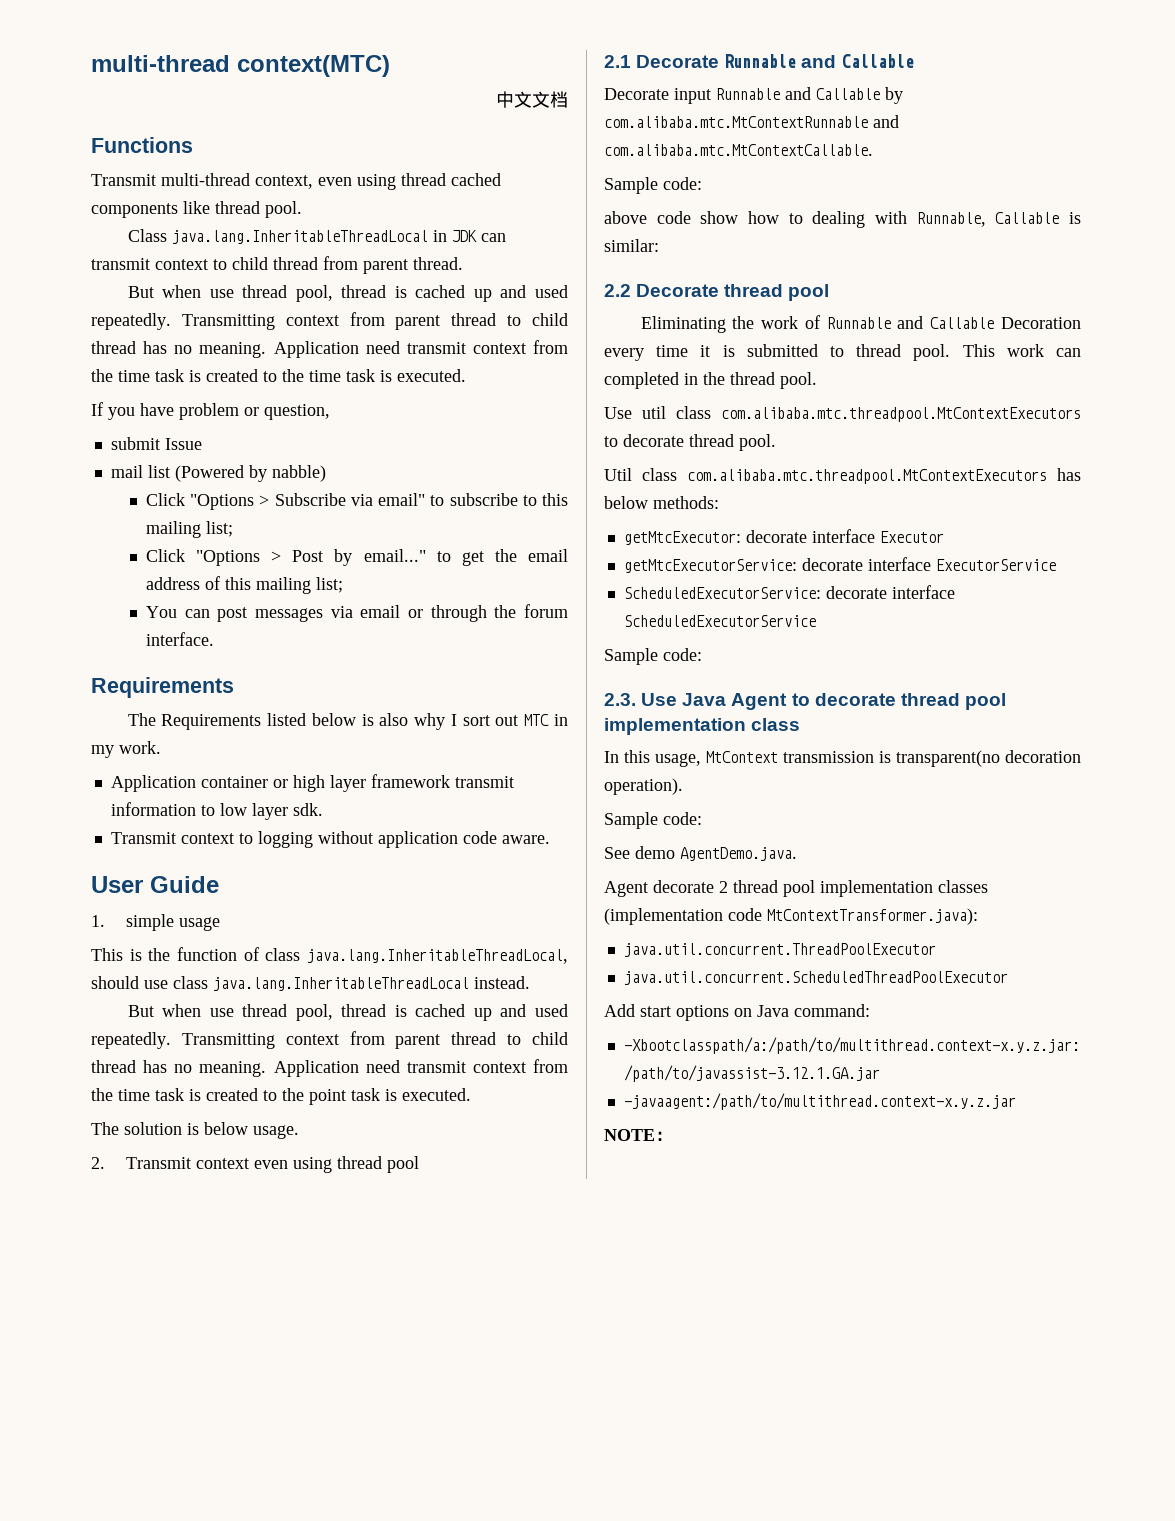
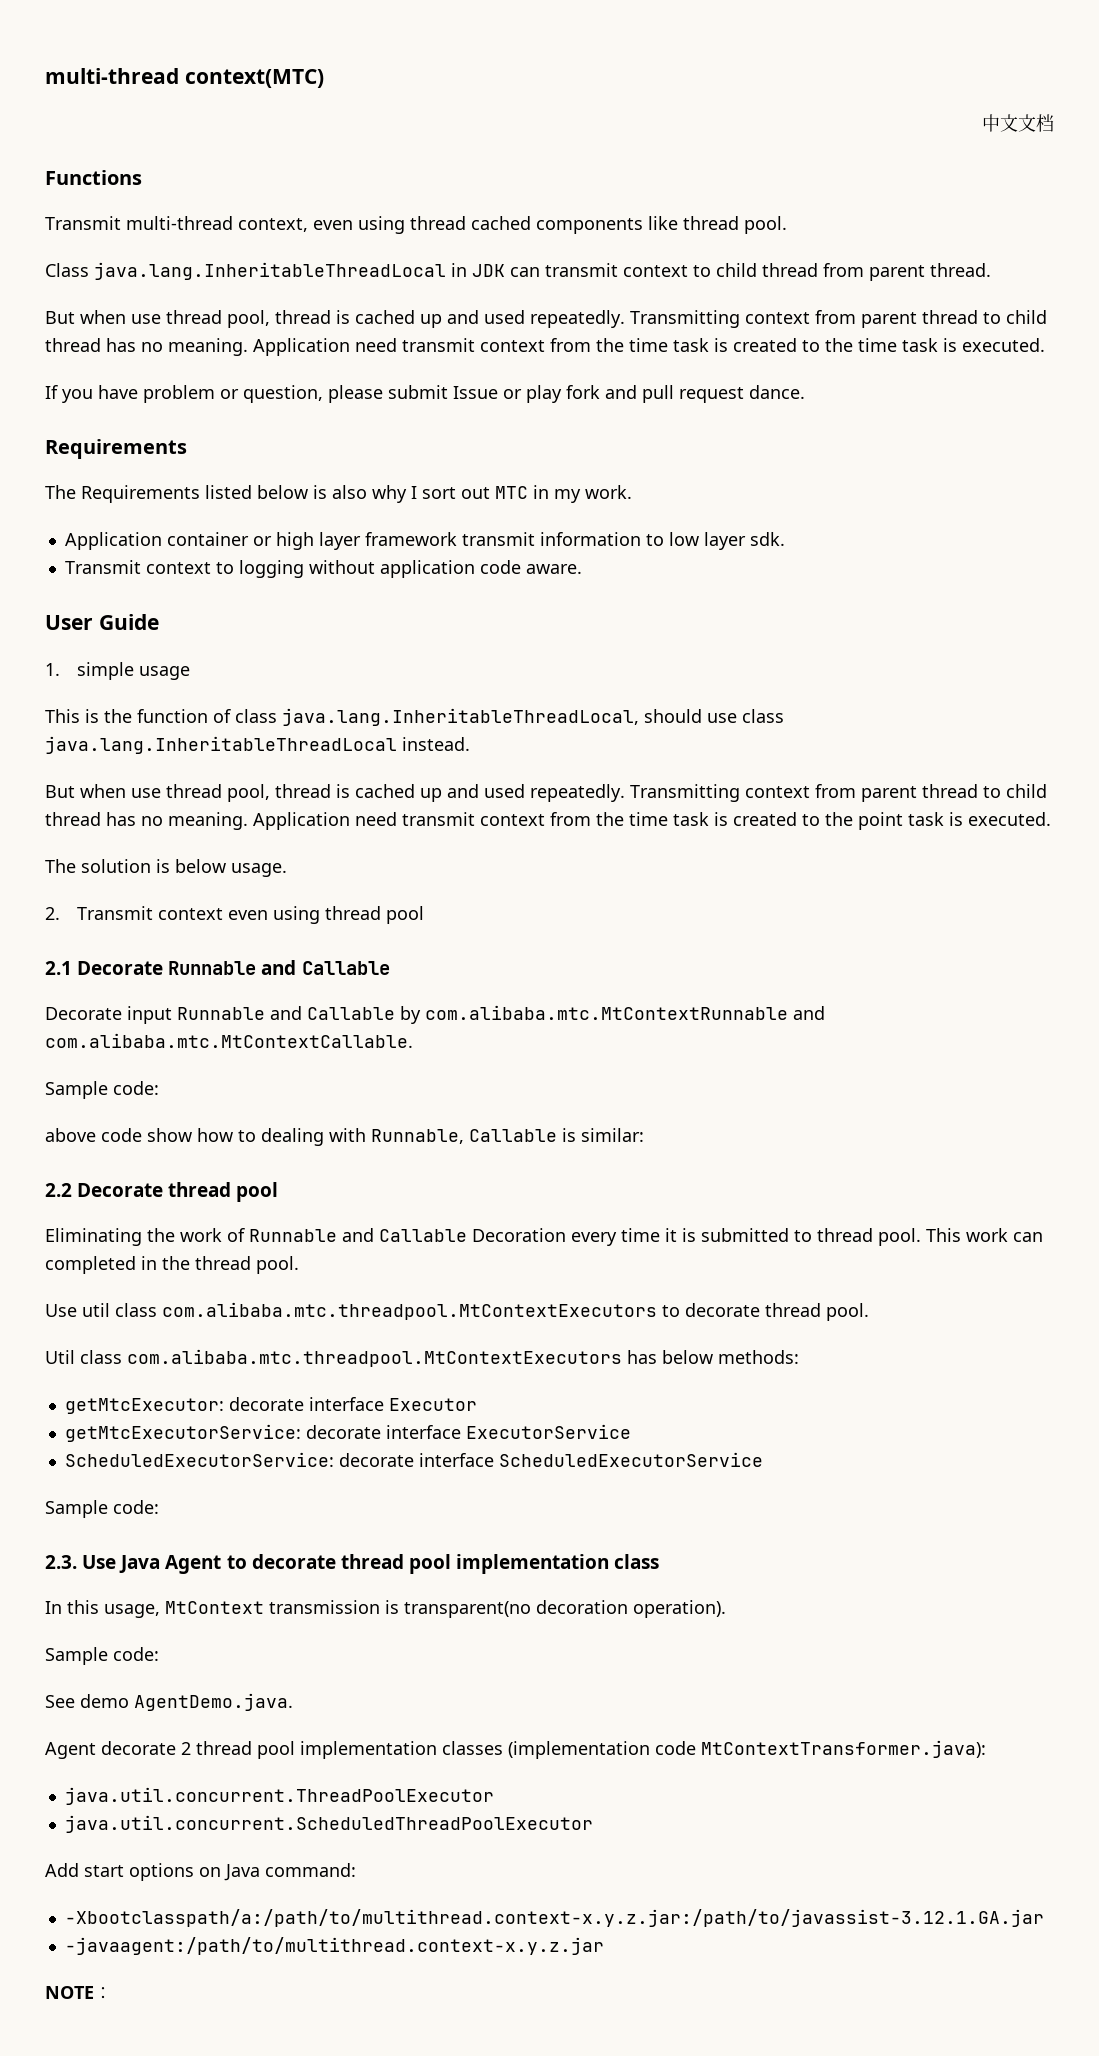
- If you have problem or question,
- submit Issue
- mail list (Powered by nabble)
- Click "Options > Subscribe via email" to subscribe to this mailing list;
- Click "Options > Post by email..." to get the email address of this mailing list;
- You can post messages via email or through the forum interface.
+ If you have problem or question, please submit Issue or play fork and pull request dance.

